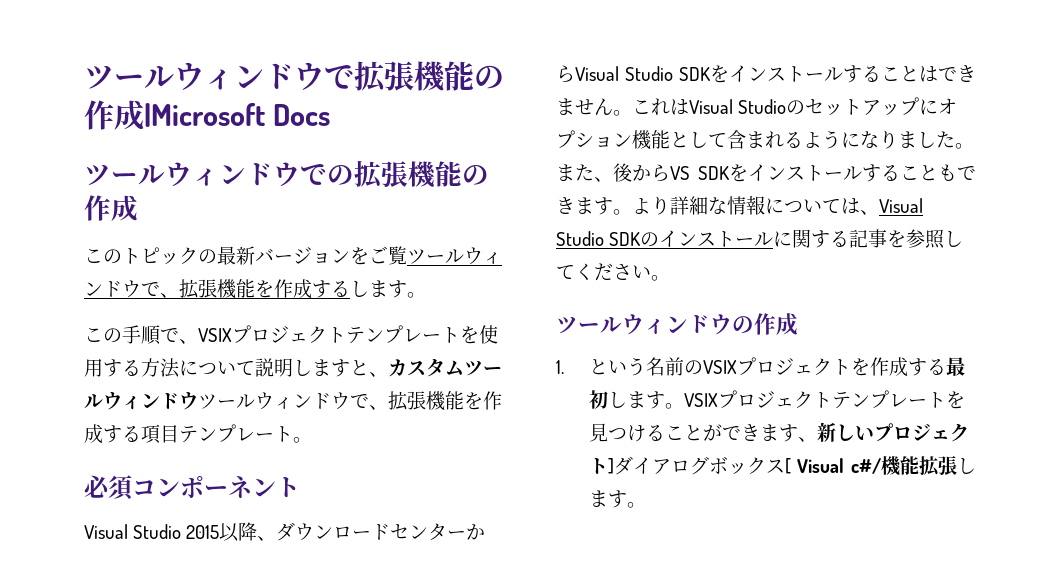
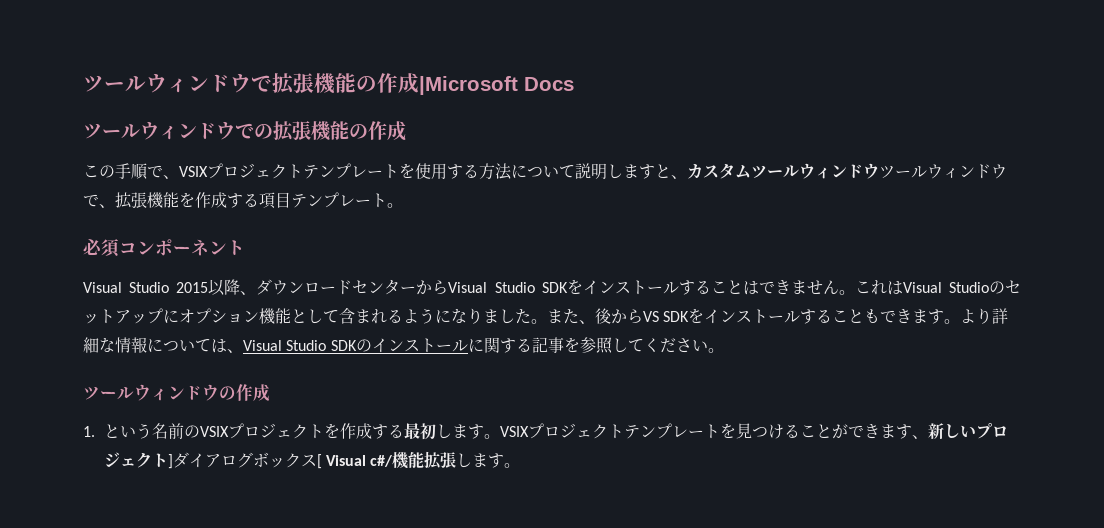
- このトピックの最新バージョンをご覧ツールウィンドウで、拡張機能を作成するします。

